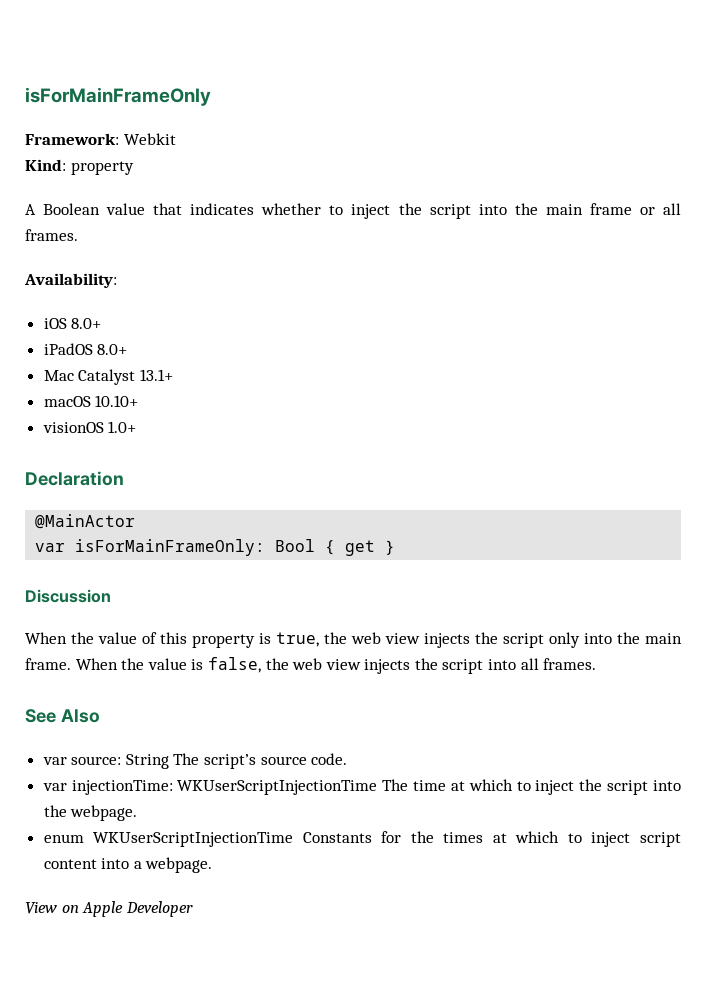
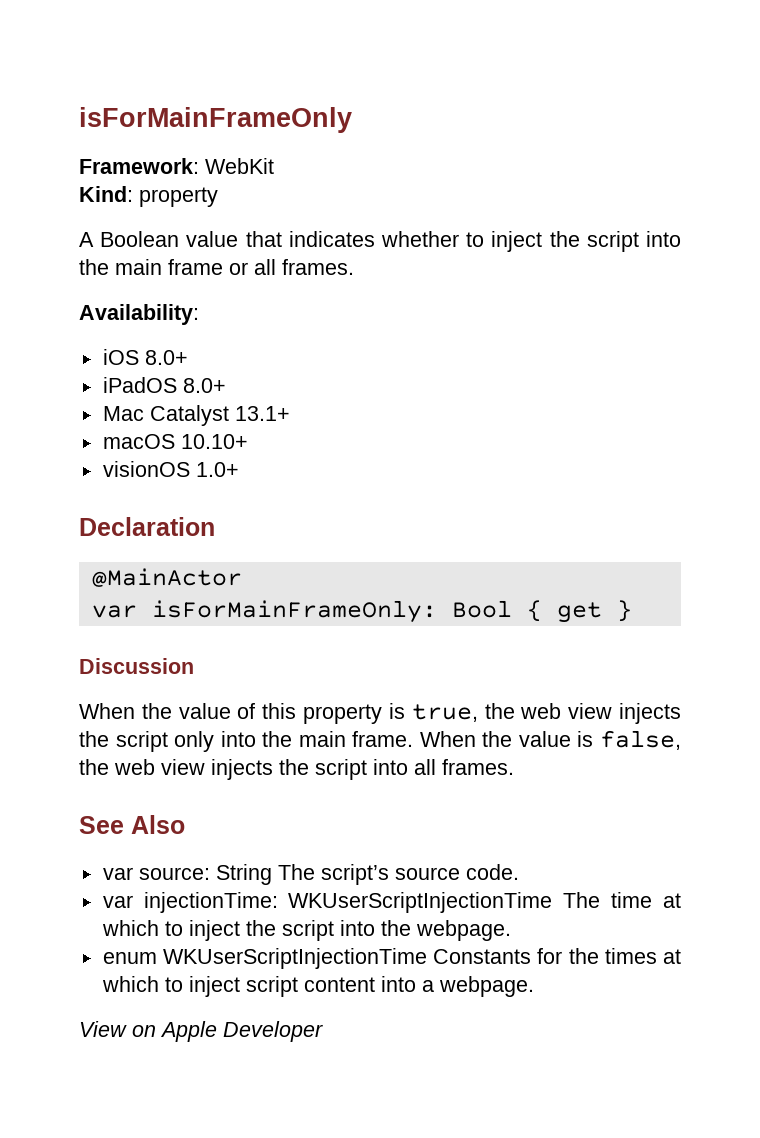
- Framework: Webkit
+ Framework: WebKit

